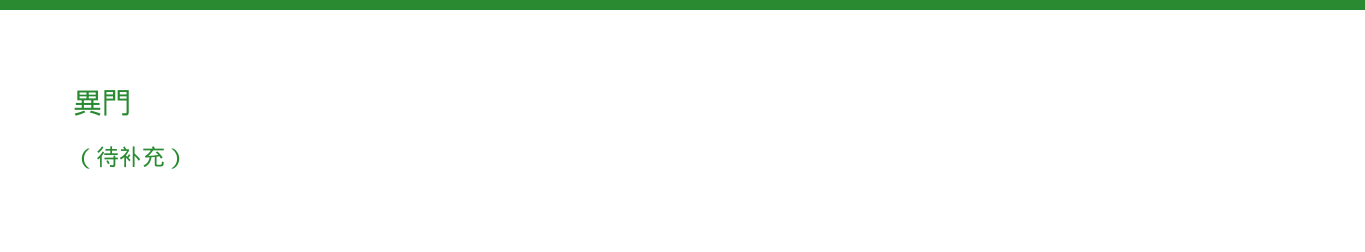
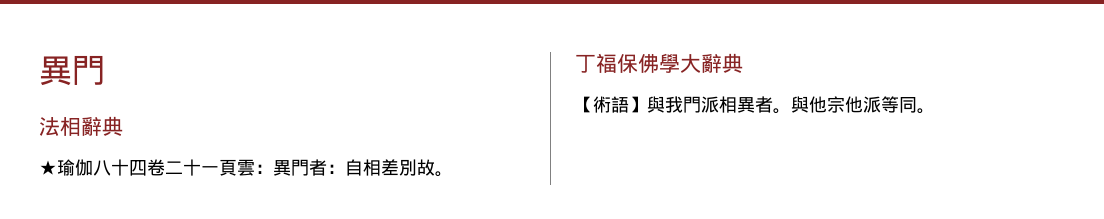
- （待补充）
+ 法相辭典
+ ★瑜伽八十四卷二十一頁雲：異門者：自相差別故。
+ 丁福保佛學大辭典
+ 【術語】與我門派相異者。與他宗他派等同。

